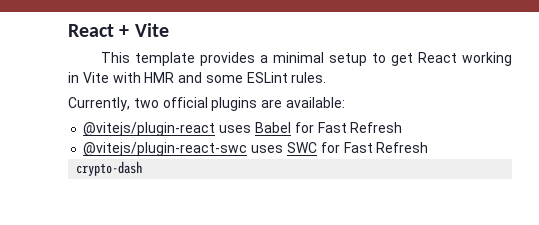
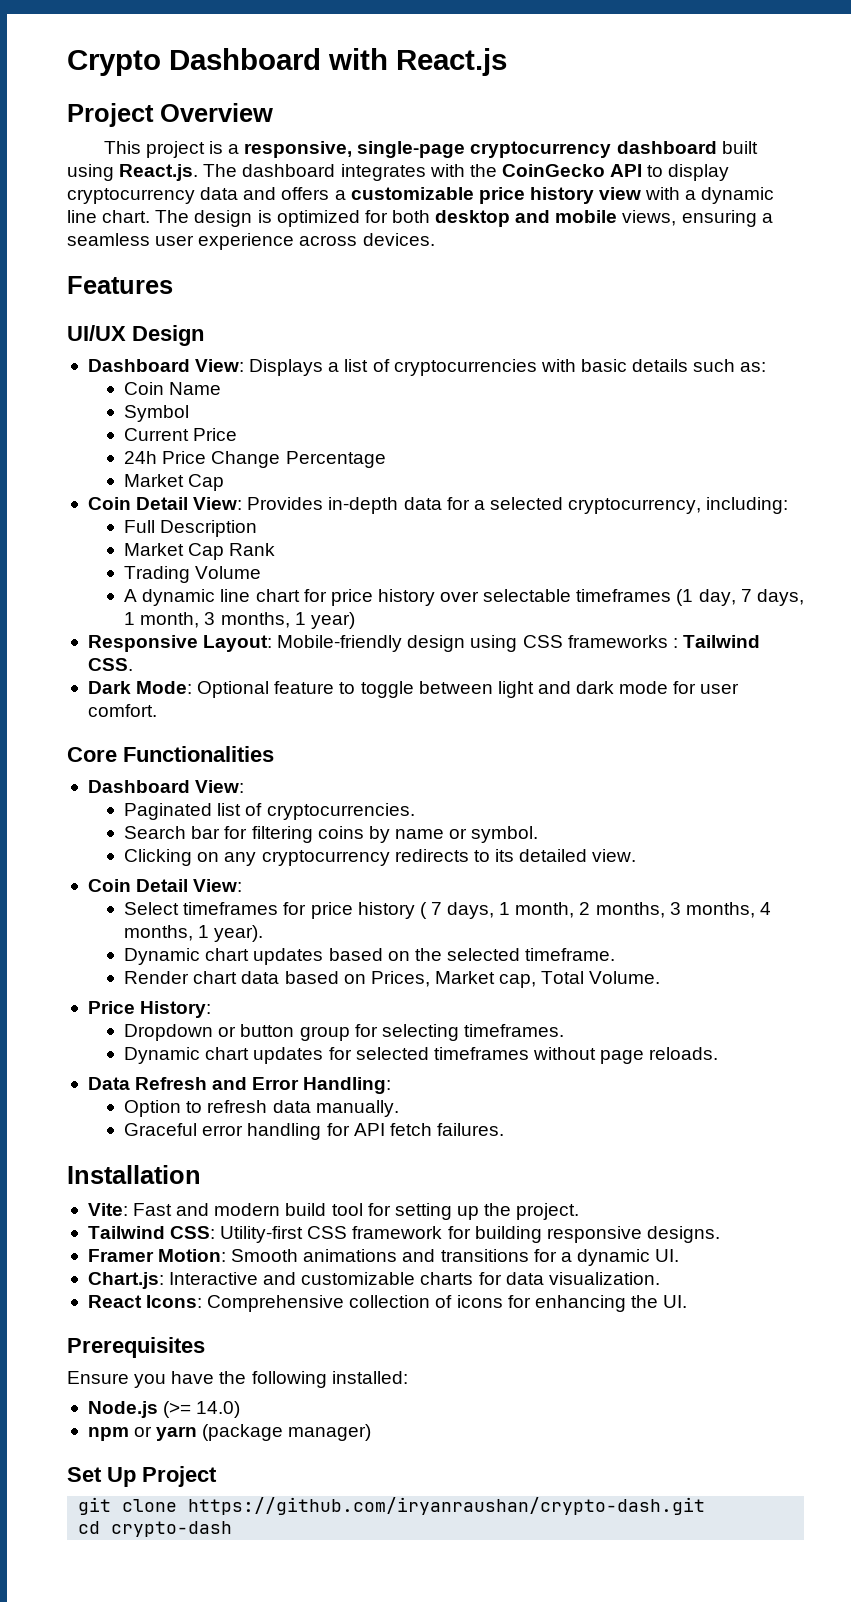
- React + Vite
- This template provides a minimal setup to get React working in Vite with HMR and some ESLint rules.
- Currently, two official plugins are available:
- @vitejs/plugin-react uses Babel for Fast Refresh
- @vitejs/plugin-react-swc uses SWC for Fast Refresh
- crypto-dash
+ Crypto Dashboard with React.js
+ Project Overview
+ This project is a responsive, single-page cryptocurrency dashboard built using React.js. The dashboard integrates with the CoinGecko API to display cryptocurrency data and offers a customizable price history view with a dynamic line chart. The design is optimized for both desktop and mobile views, ensuring a seamless user experience across devices.
+ Features
+ UI/UX Design
+ Dashboard View: Displays a list of cryptocurrencies with basic details such as:
+ Coin Name
+ Symbol
+ Current Price
+ 24h Price Change Percentage
+ Market Cap
+ Coin Detail View: Provides in-depth data for a selected cryptocurrency, including:
+ Full Description
+ Market Cap Rank
+ Trading Volume
+ A dynamic line chart for price history over selectable timeframes (1 day, 7 days, 1 month, 3 months, 1 year)
+ Responsive Layout: Mobile-friendly design using CSS frameworks : Tailwind CSS.
+ Dark Mode: Optional feature to toggle between light and dark mode for user comfort.
+ Core Functionalities
+ Dashboard View:
+ Paginated list of cryptocurrencies.
+ Search bar for filtering coins by name or symbol.
+ Clicking on any cryptocurrency redirects to its detailed view.
+ Coin Detail View:
+ Select timeframes for price history ( 7 days, 1 month, 2 months, 3 months, 4 months, 1 year).
+ Dynamic chart updates based on the selected timeframe.
+ Render chart data based on Prices, Market cap, Total Volume.
+ Price History:
+ Dropdown or button group for selecting timeframes.
+ Dynamic chart updates for selected timeframes without page reloads.
+ Data Refresh and Error Handling:
+ Option to refresh data manually.
+ Graceful error handling for API fetch failures.
+ Installation
+ Vite: Fast and modern build tool for setting up the project.
+ Tailwind CSS: Utility-first CSS framework for building responsive designs.
+ Framer Motion: Smooth animations and transitions for a dynamic UI.
+ Chart.js: Interactive and customizable charts for data visualization.
+ React Icons: Comprehensive collection of icons for enhancing the UI.
+ Prerequisites
+ Ensure you have the following installed:
+ Node.js (>= 14.0)
+ npm or yarn (package manager)
+ Set Up Project
+ git clone https://github.com/iryanraushan/crypto-dash.git
+ cd crypto-dash

